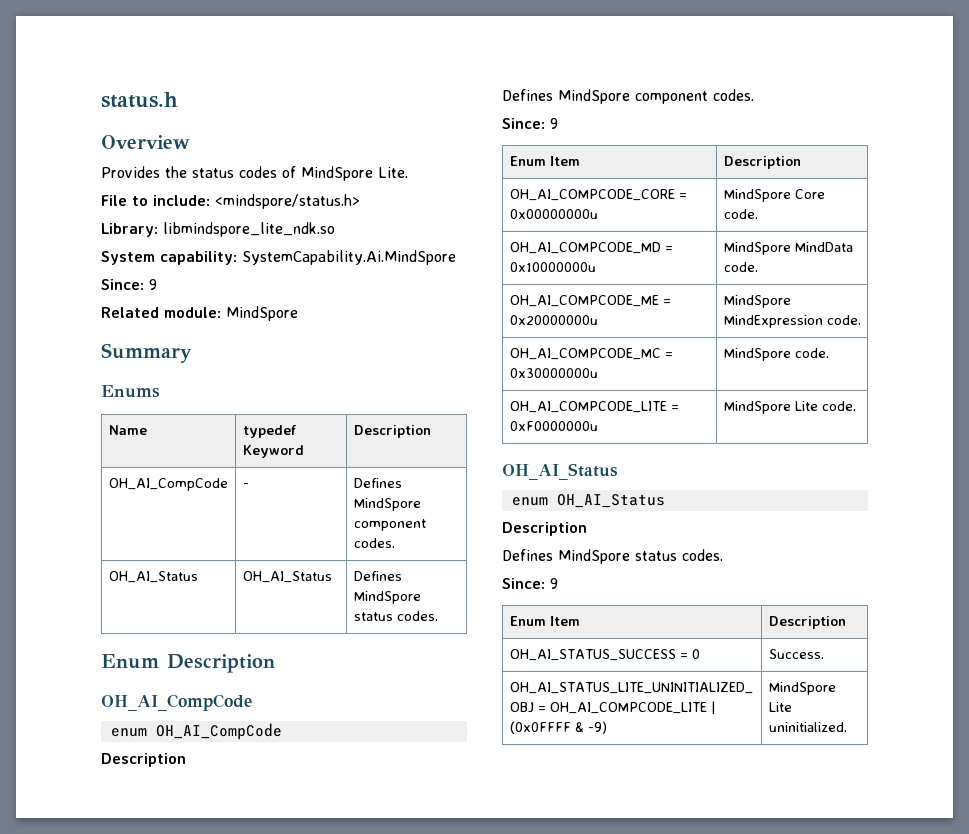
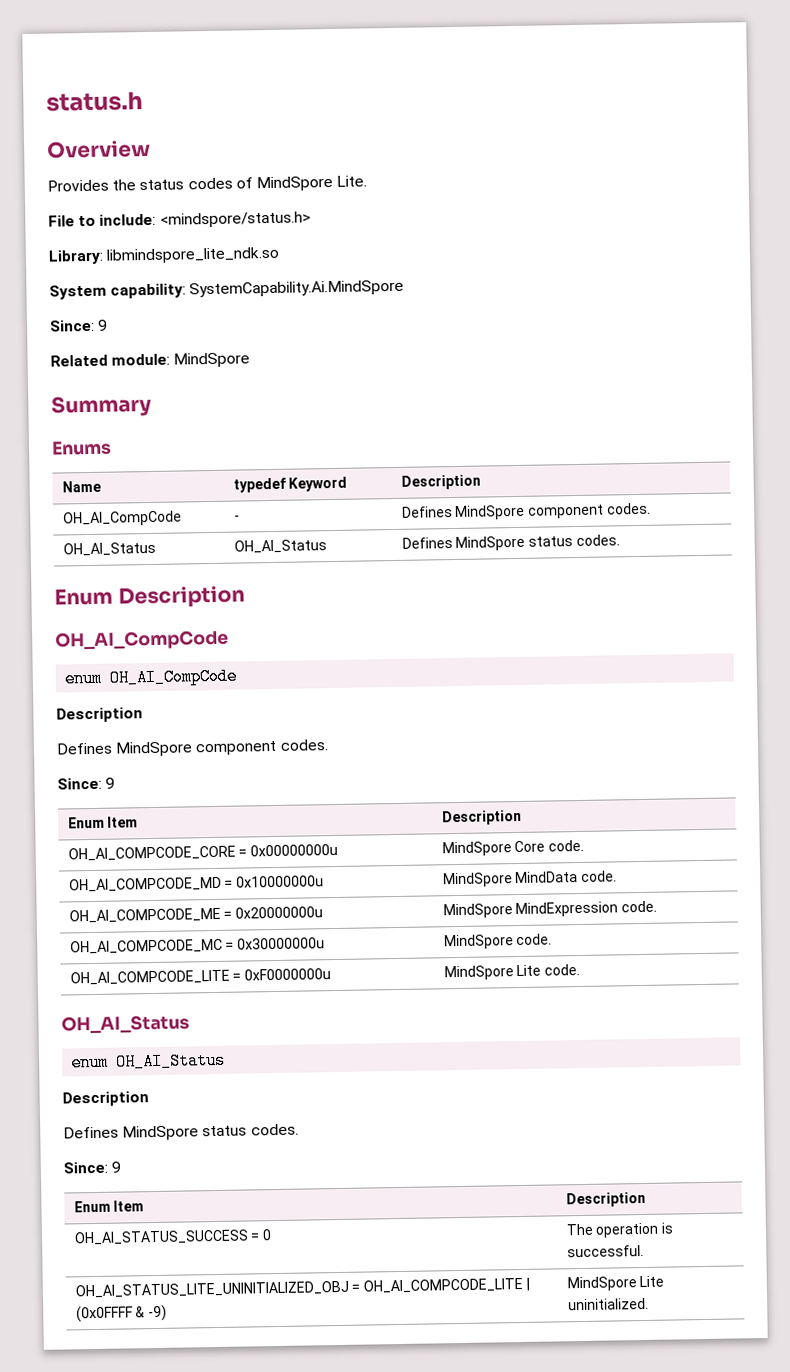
- OH_AI_STATUS_SUCCESS = 0 | Success.
+ OH_AI_STATUS_SUCCESS = 0 | The operation is successful.

